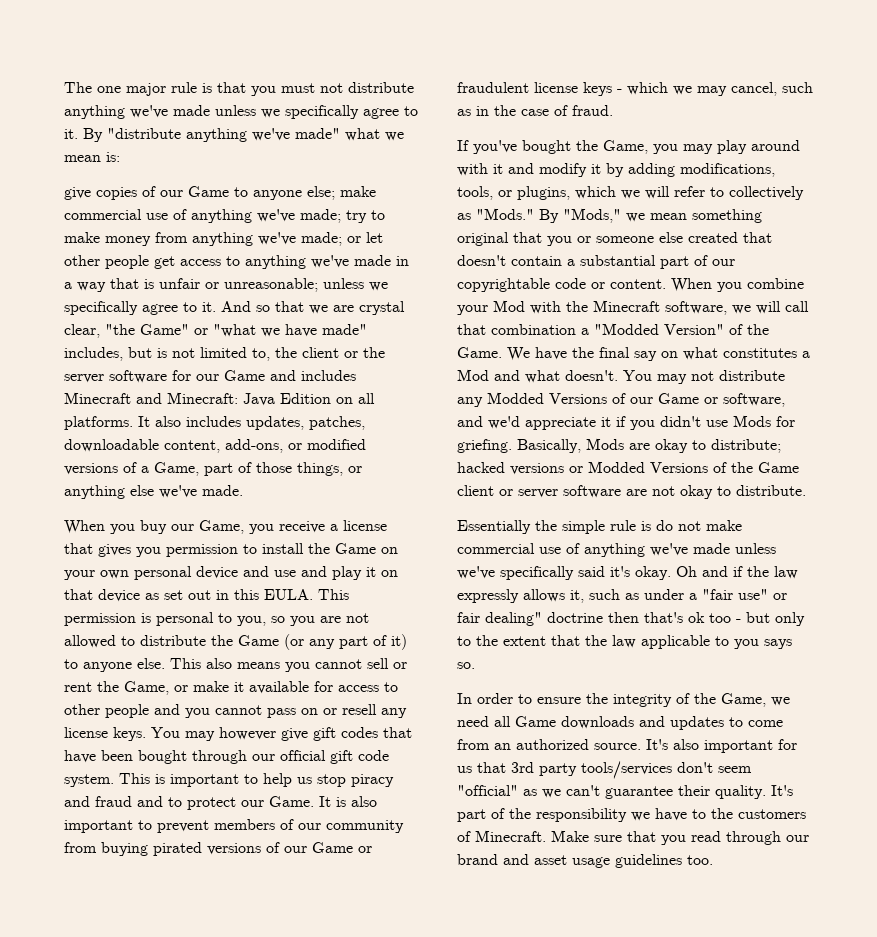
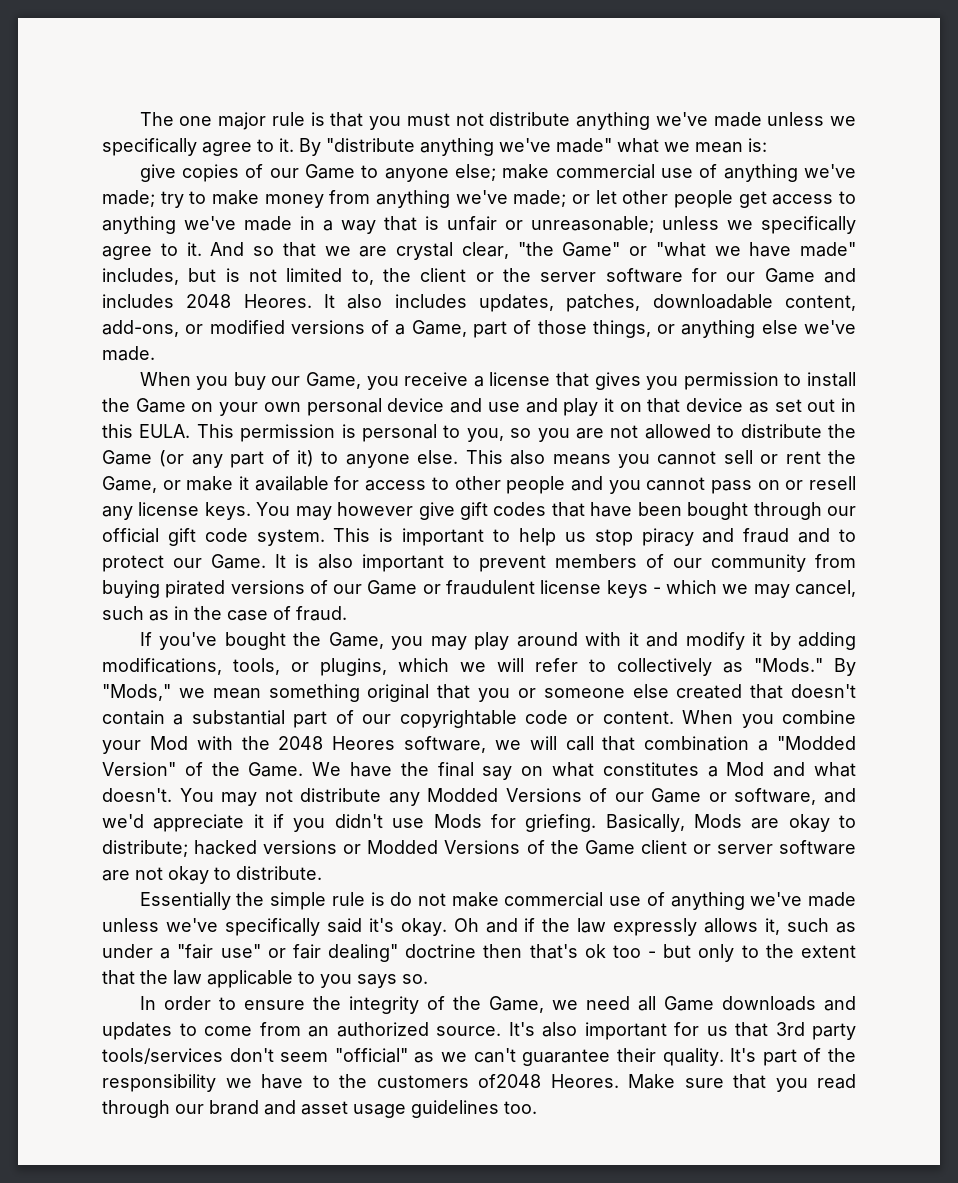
- And so that we are crystal clear, "the Game" or "what we have made" includes, but is not limited to, the client or the server software for our Game and includes Minecraft and Minecraft: Java Edition on all platforms.
+ And so that we are crystal clear, "the Game" or "what we have made" includes, but is not limited to, the client or the server software for our Game and includes 2048 Heores.
- When you combine your Mod with the Minecraft software, we will call that combination a "Modded Version" of the Game.
+ When you combine your Mod with the 2048 Heores software, we will call that combination a "Modded Version" of the Game.
- It's part of the responsibility we have to the customers of Minecraft.
+ It's part of the responsibility we have to the customers of2048 Heores.

